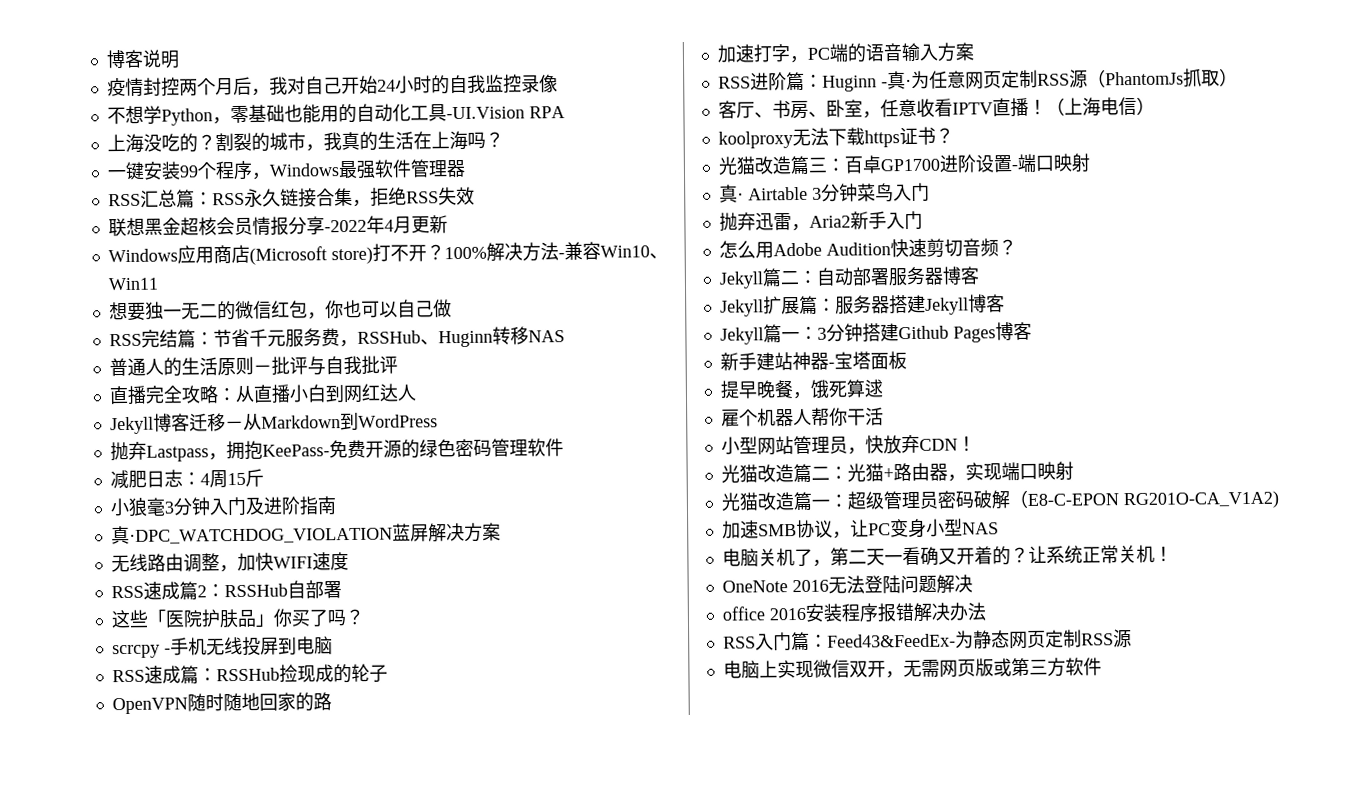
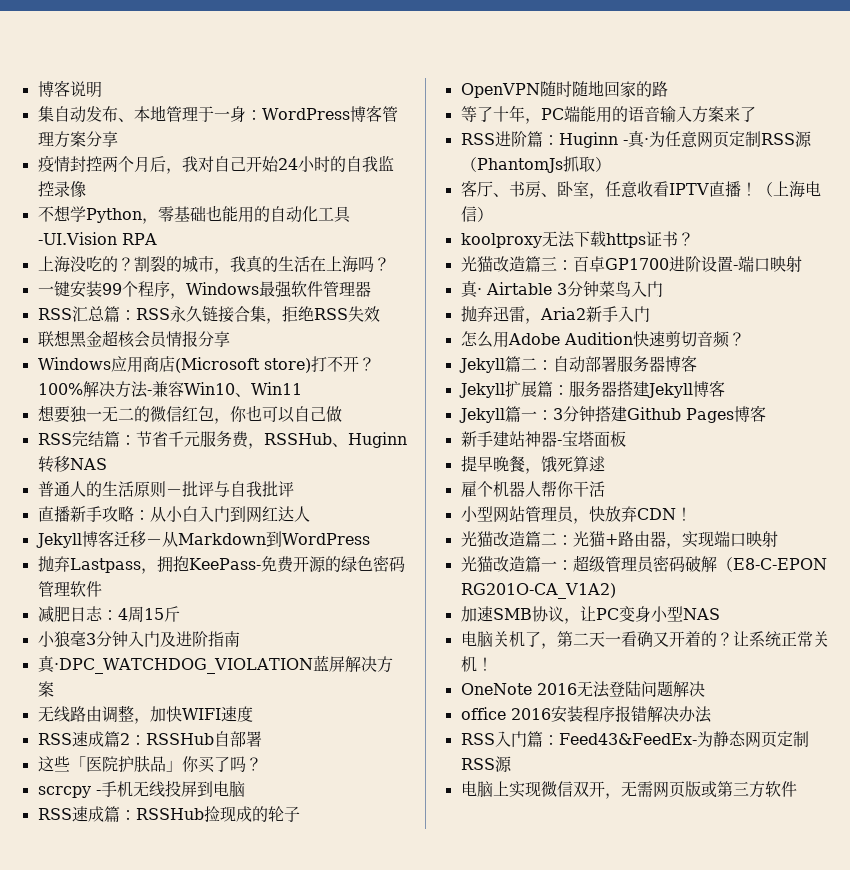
+ 集自动发布、本地管理于一身：WordPress博客管理方案分享
- 联想黑金超核会员情报分享-2022年4月更新
+ 联想黑金超核会员情报分享
- 直播完全攻略：从直播小白到网红达人
+ 直播新手攻略：从小白入门到网红达人
- 加速打字，PC端的语音输入方案
+ 等了十年，PC端能用的语音输入方案来了

